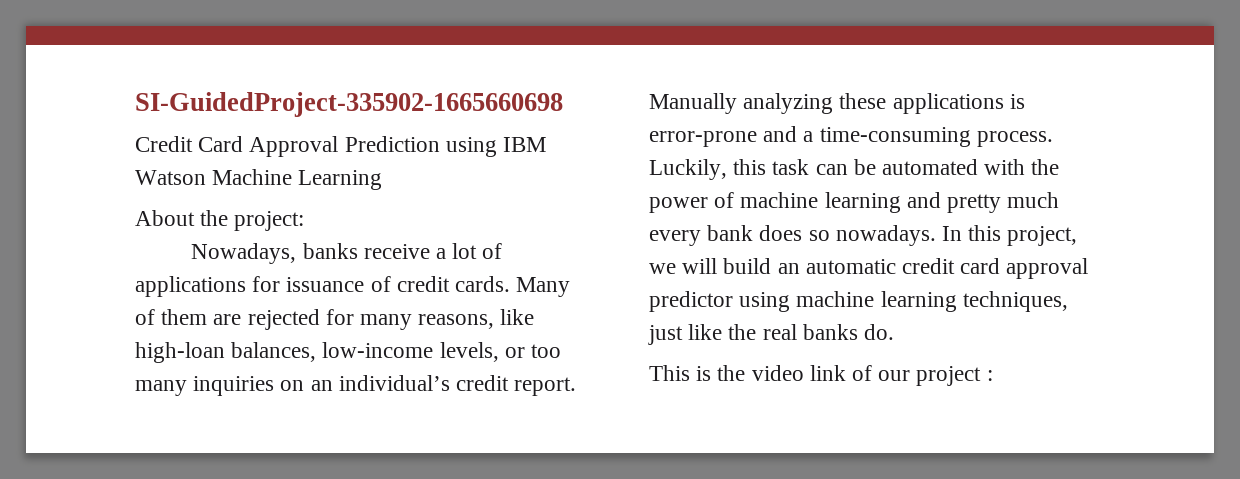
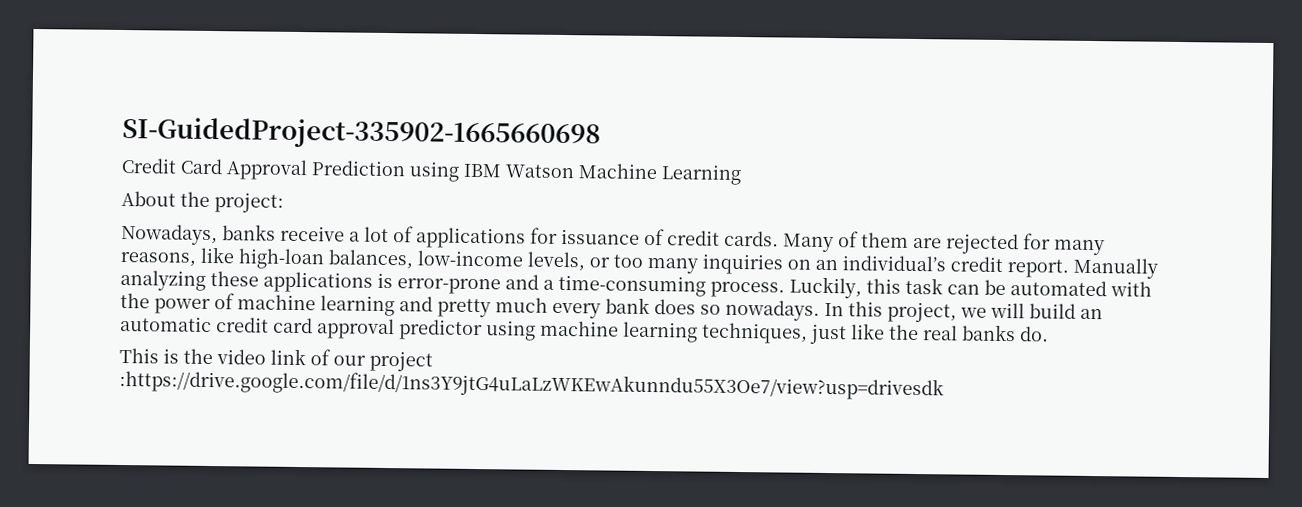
- This is the video link of our project :
+ This is the video link of our project :https://drive.google.com/file/d/1ns3Y9jtG4uLaLzWKEwAkunndu55X3Oe7/view?usp=drivesdk

